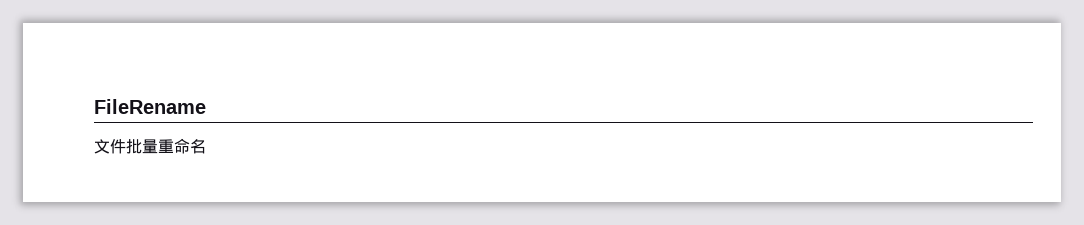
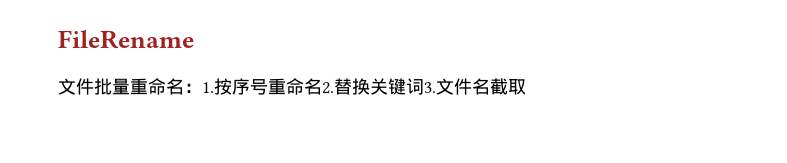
- 文件批量重命名
+ 文件批量重命名：1.按序号重命名2.替换关键词3.文件名截取

